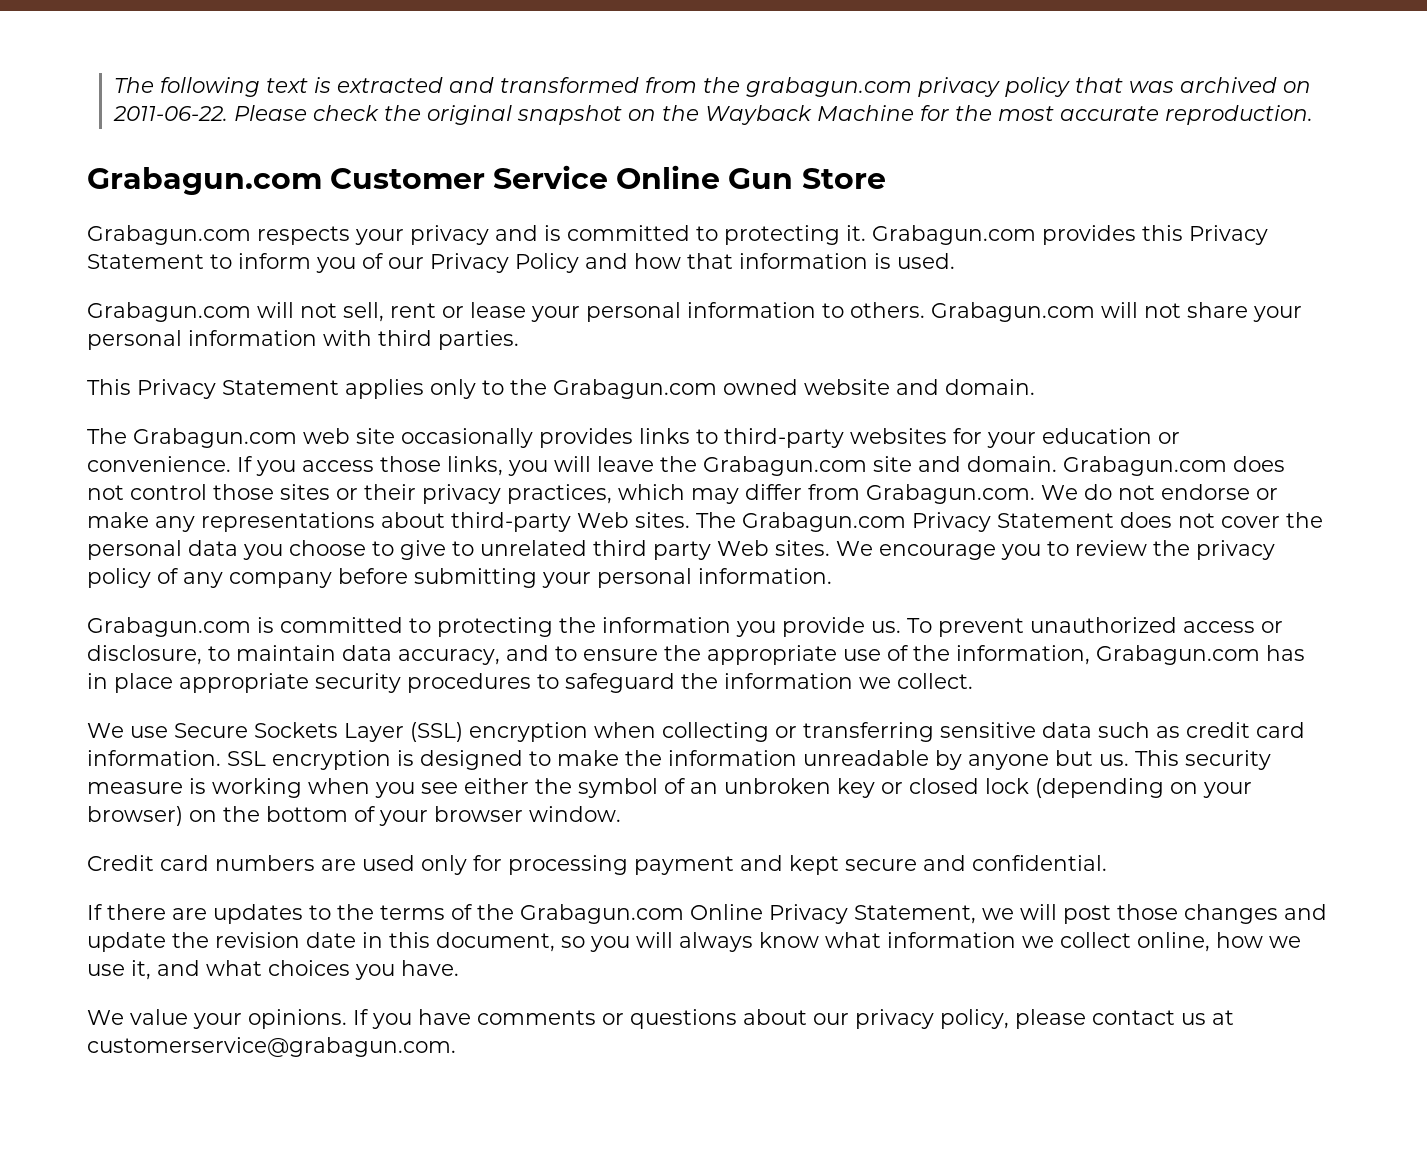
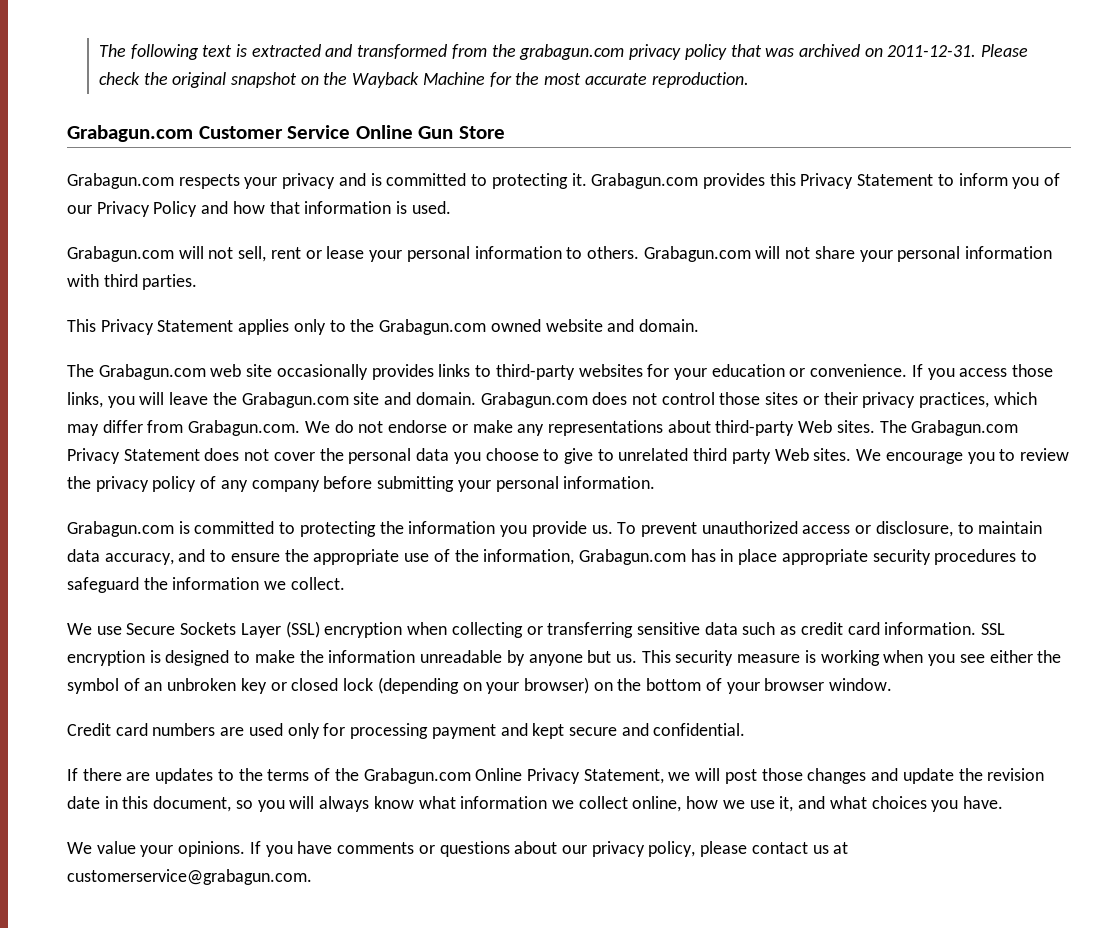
- The following text is extracted and transformed from the grabagun.com privacy policy that was archived on 2011-06-22.
+ The following text is extracted and transformed from the grabagun.com privacy policy that was archived on 2011-12-31.

